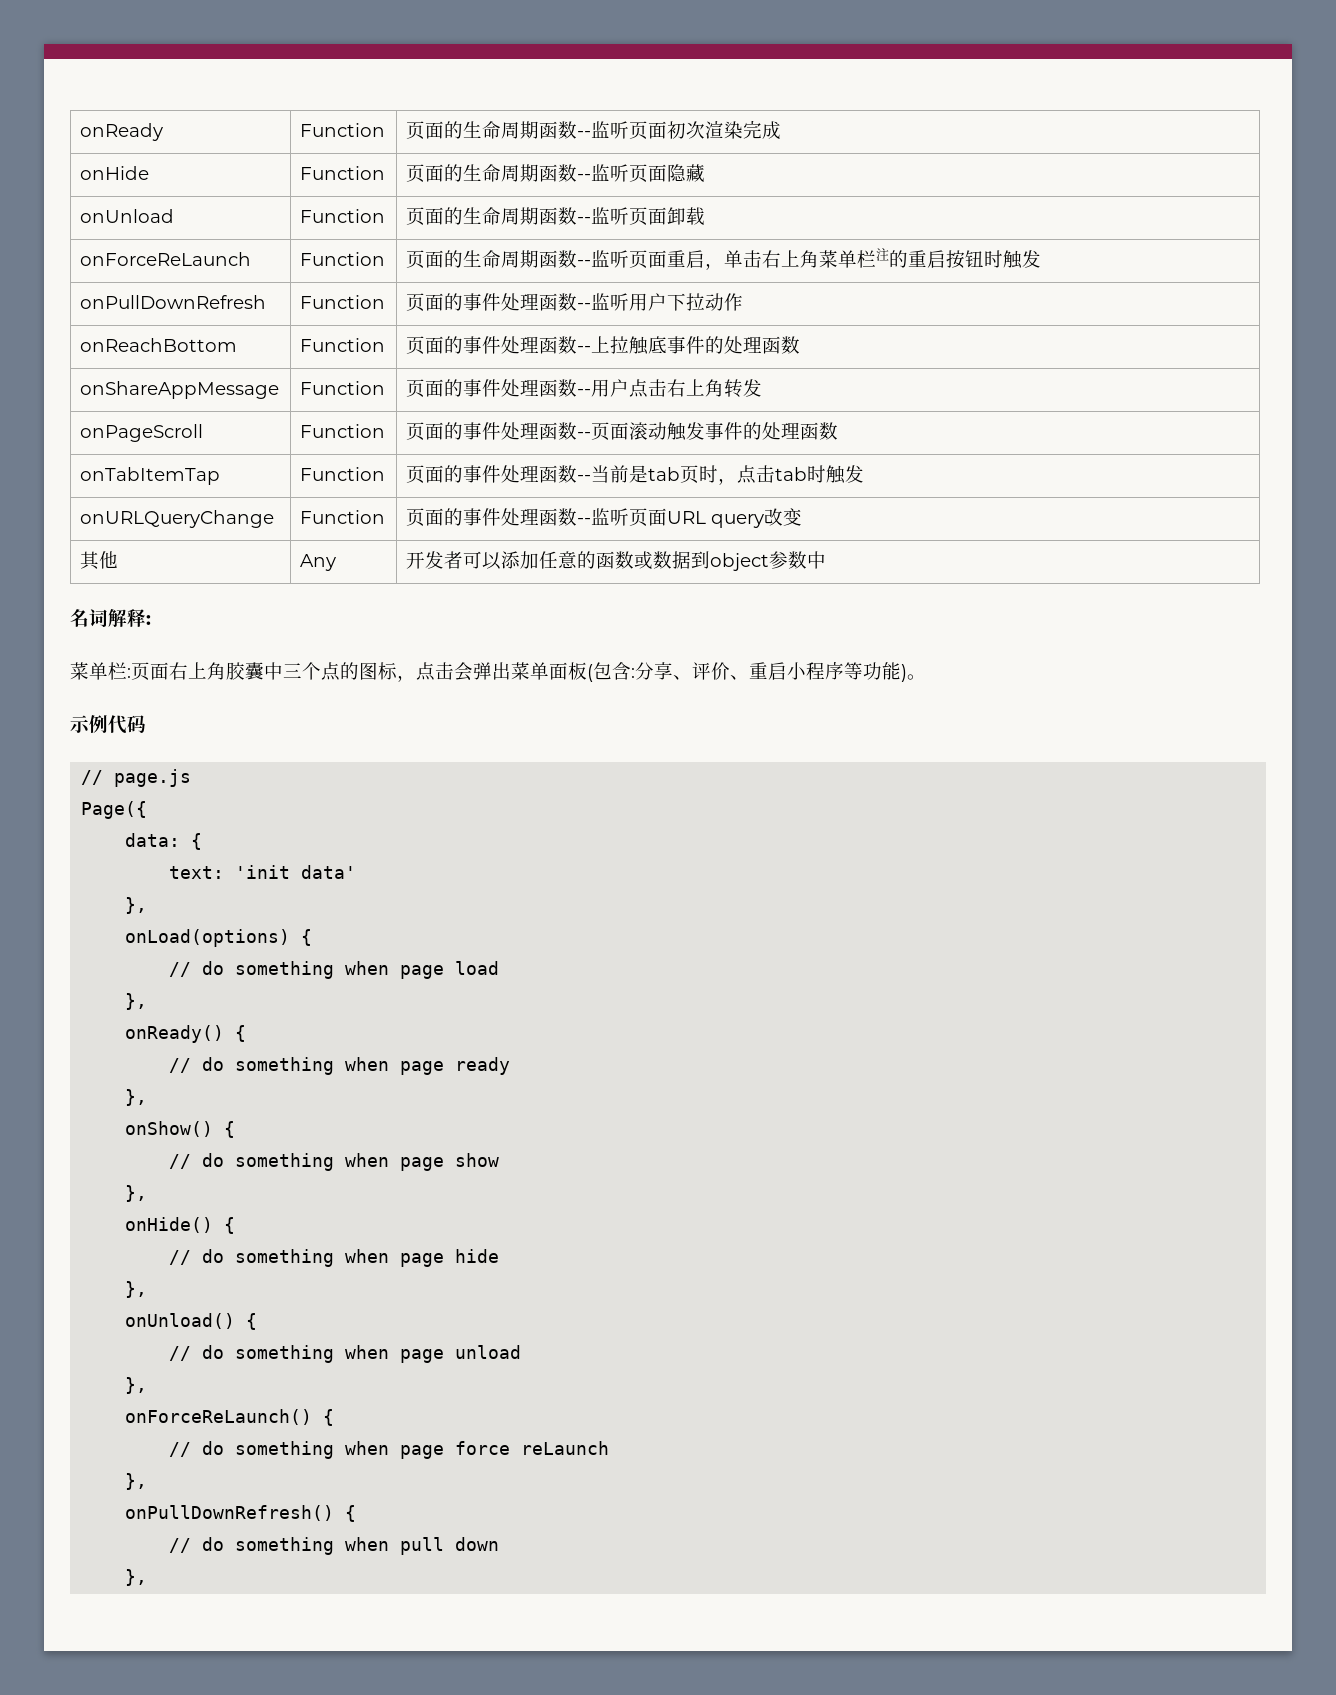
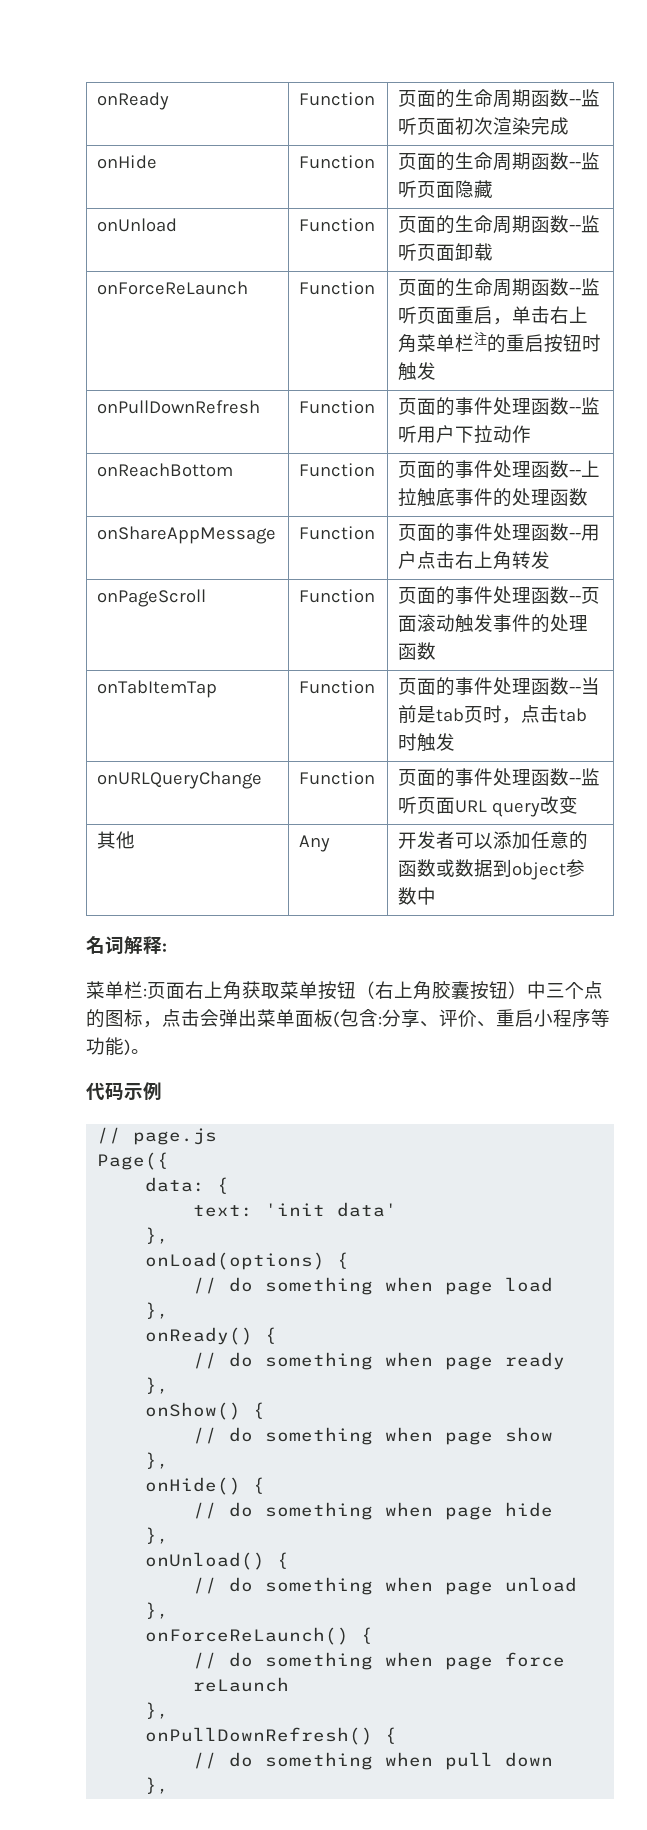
- 菜单栏:页面右上角胶囊中三个点的图标，点击会弹出菜单面板(包含:分享、评价、重启小程序等功能)。
+ 菜单栏:页面右上角获取菜单按钮（右上角胶囊按钮）中三个点的图标，点击会弹出菜单面板(包含:分享、评价、重启小程序等功能)。
- 示例代码
+ 代码示例

